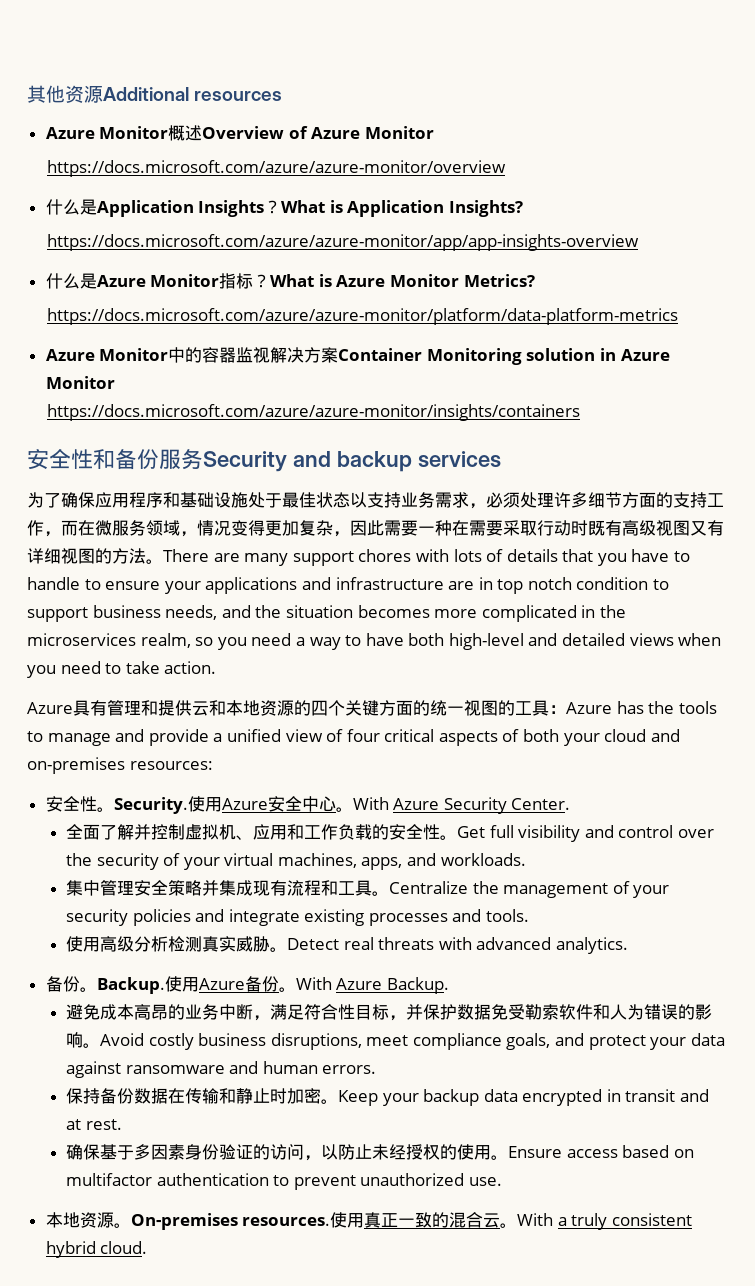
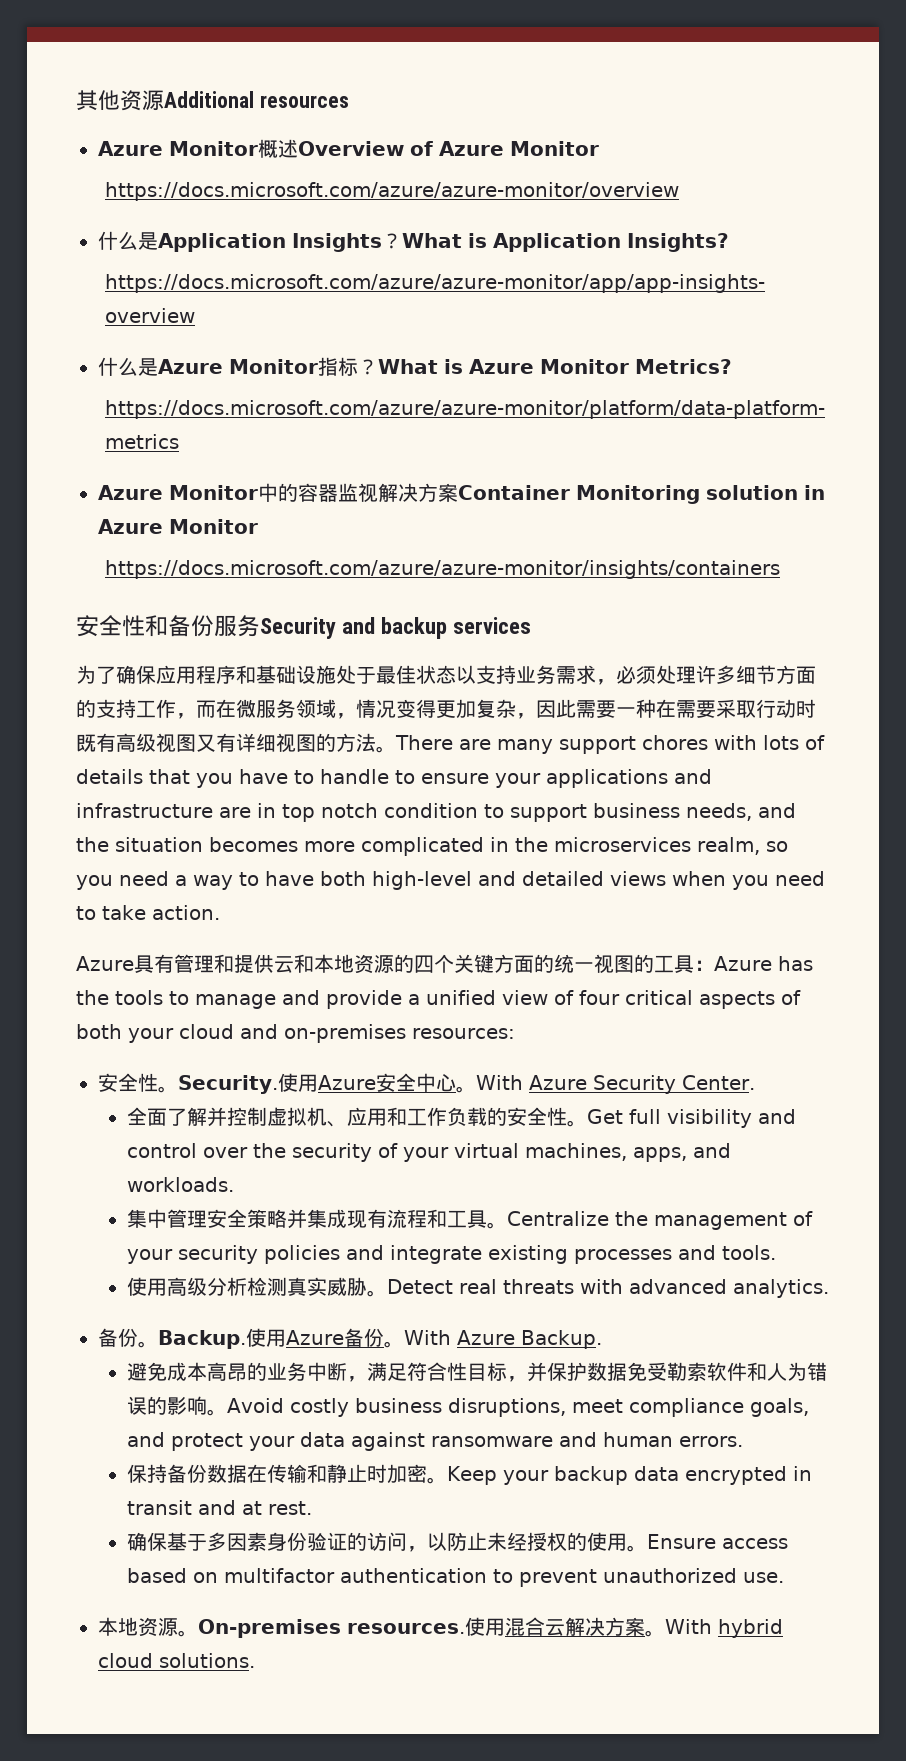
- 使用真正一致的混合云。With a truly consistent hybrid cloud.
+ 使用混合云解决方案。With hybrid cloud solutions.

